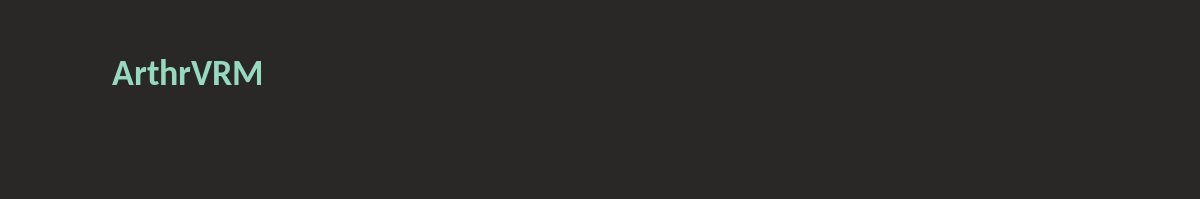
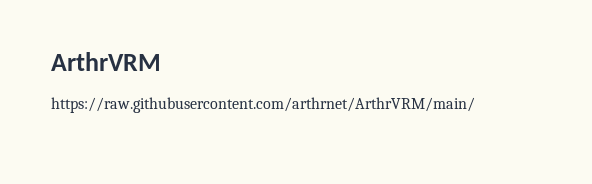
+ https://raw.githubusercontent.com/arthrnet/ArthrVRM/main/

